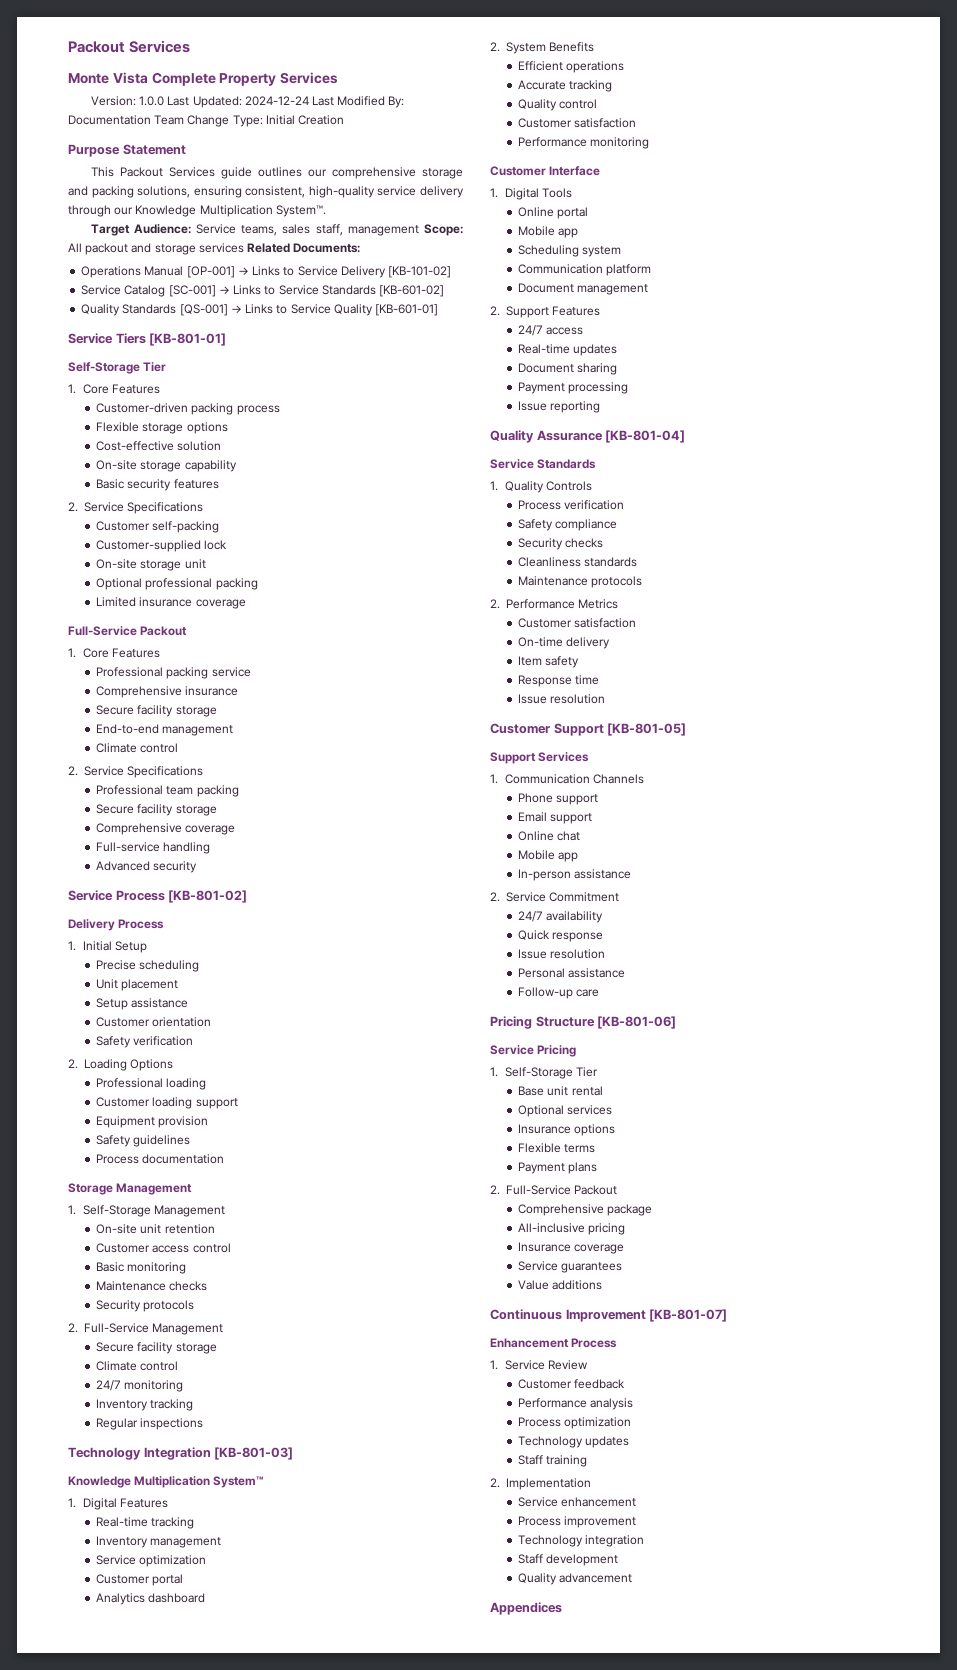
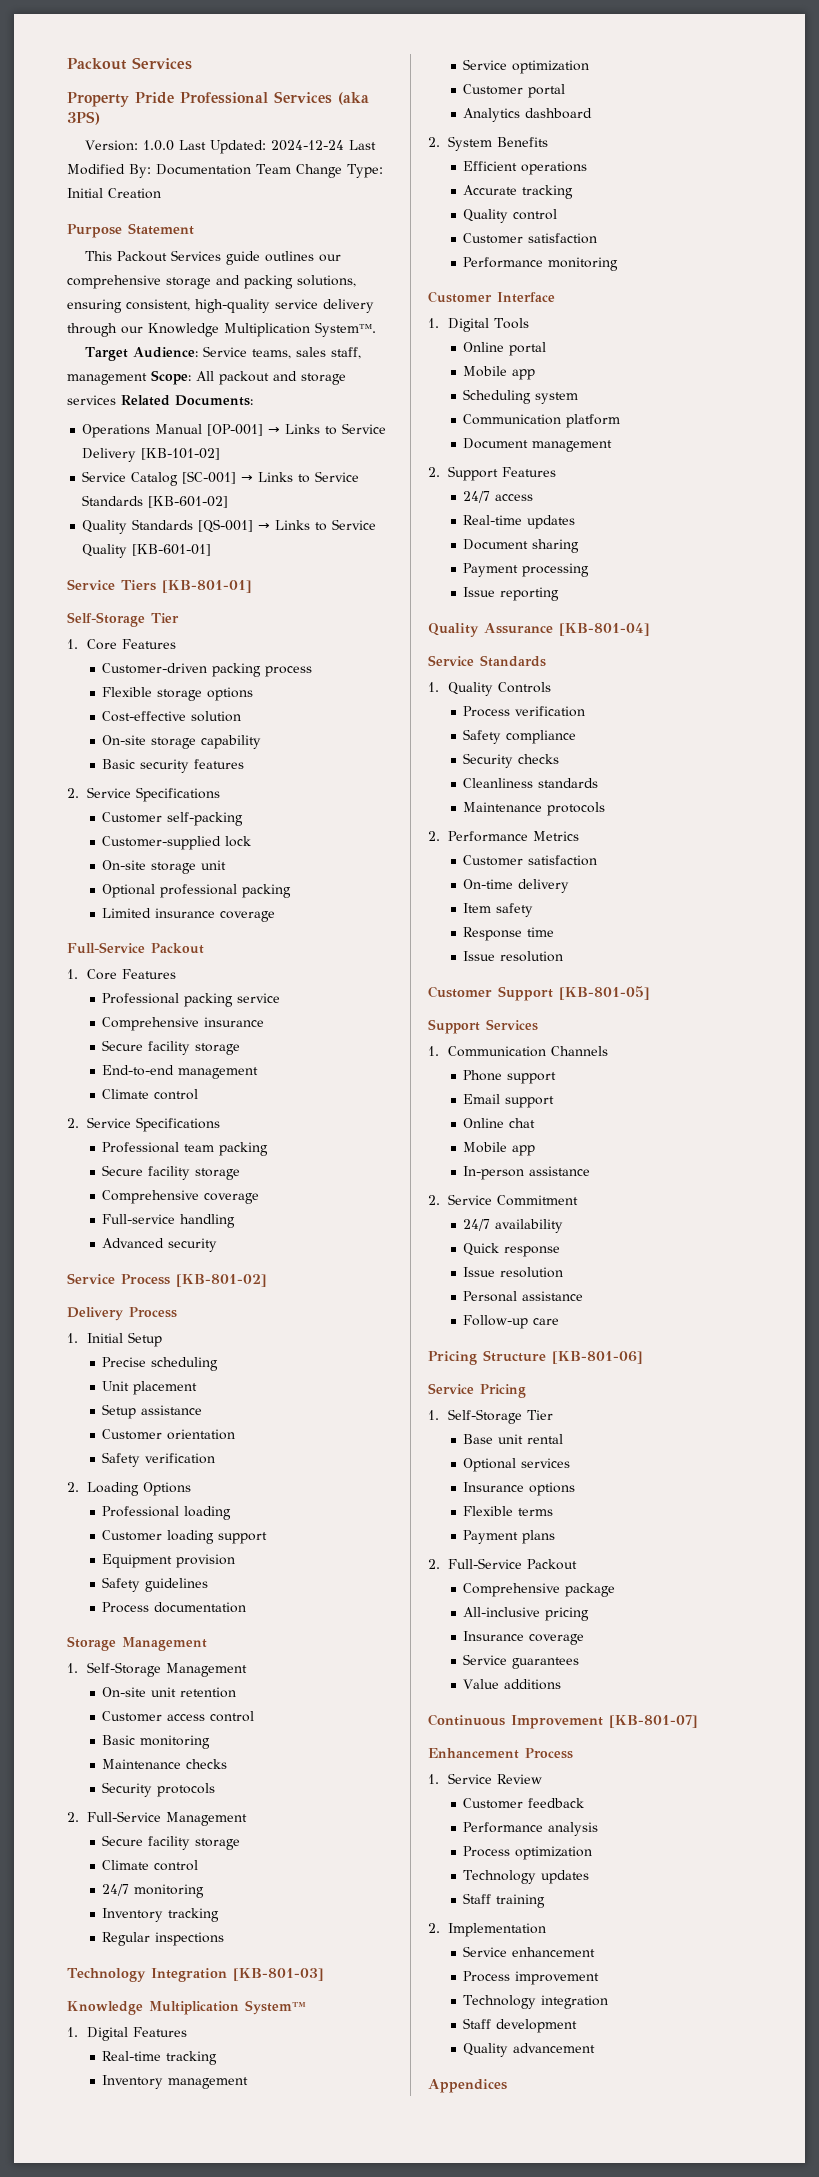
- Monte Vista Complete Property Services
+ Property Pride Professional Services (aka 3PS)

